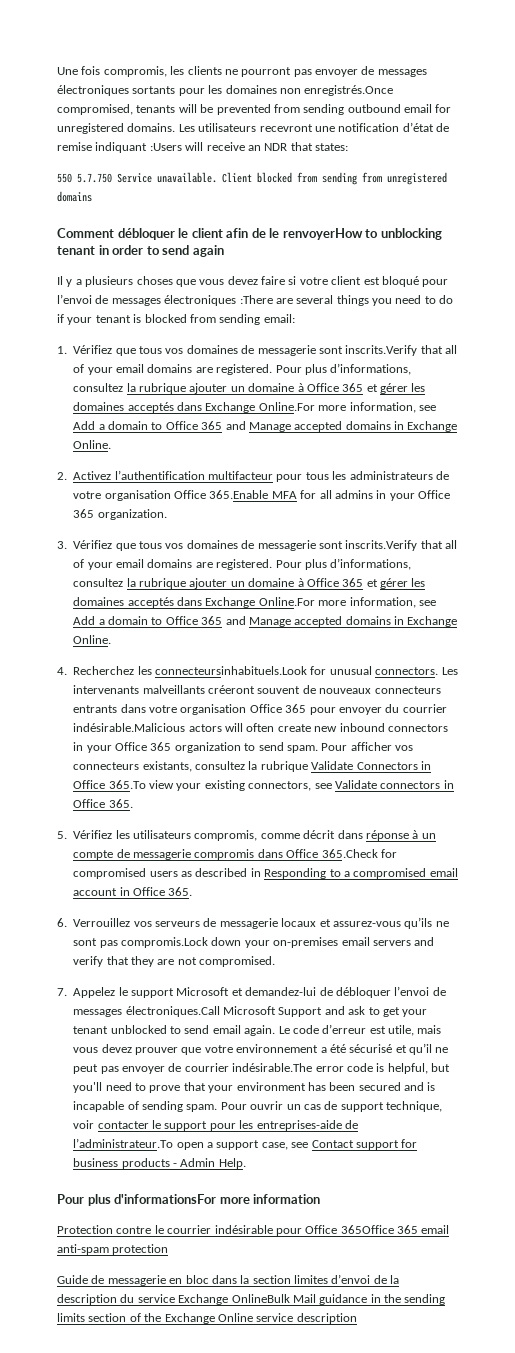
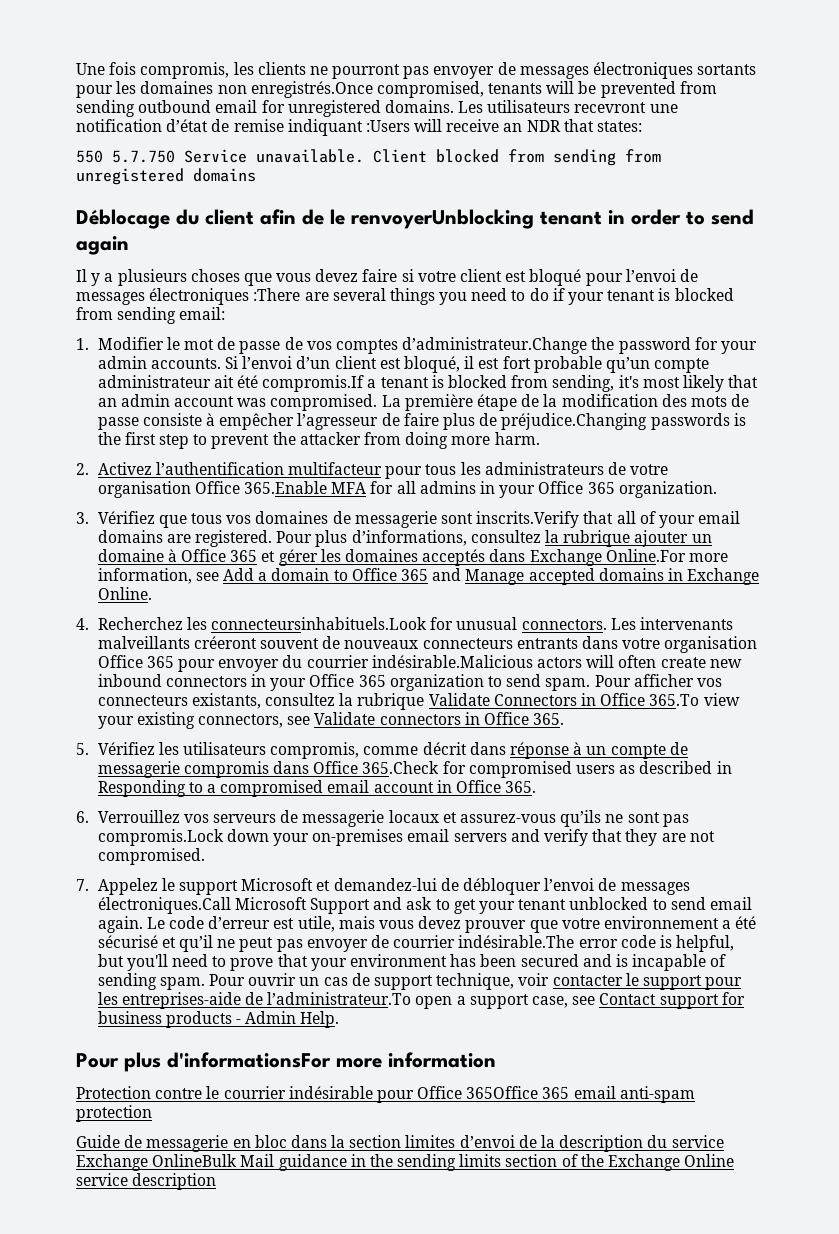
- Comment débloquer le client afin de le renvoyerHow to unblocking tenant in order to send again
+ Déblocage du client afin de le renvoyerUnblocking tenant in order to send again
- 1. Vérifiez que tous vos domaines de messagerie sont inscrits.Verify that all of your email domains are registered. Pour plus d’informations, consultez la rubrique ajouter un domaine à Office 365 et gérer les domaines acceptés dans Exchange Online.For more information, see Add a domain to Office 365 and Manage accepted domains in Exchange Online.
+ 1. Modifier le mot de passe de vos comptes d’administrateur.Change the password for your admin accounts. Si l’envoi d’un client est bloqué, il est fort probable qu’un compte administrateur ait été compromis.If a tenant is blocked from sending, it's most likely that an admin account was compromised. La première étape de la modification des mots de passe consiste à empêcher l’agresseur de faire plus de préjudice.Changing passwords is the first step to prevent the attacker from doing more harm.

